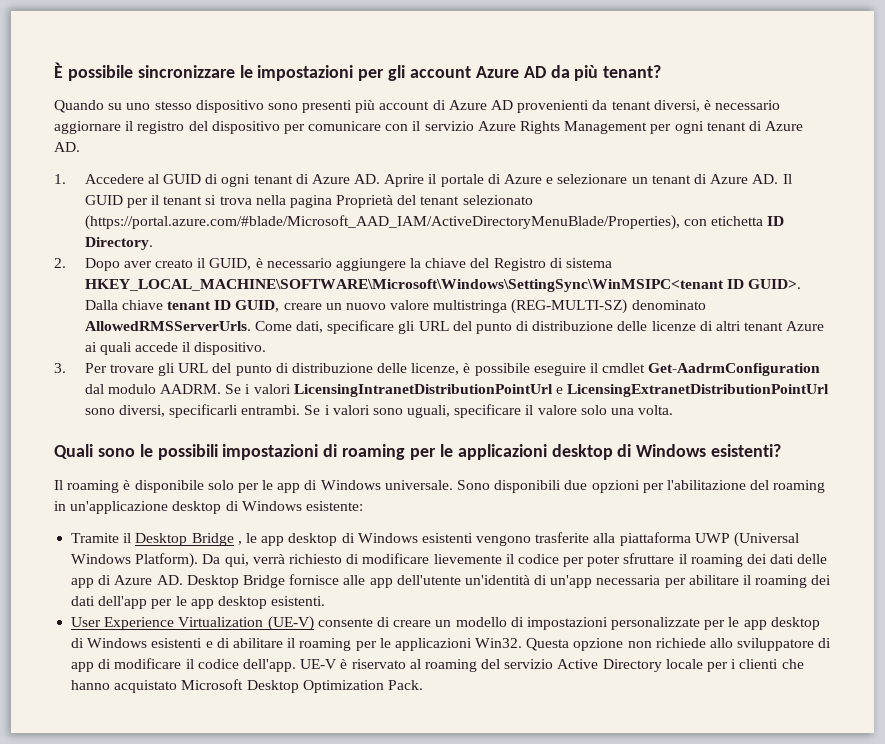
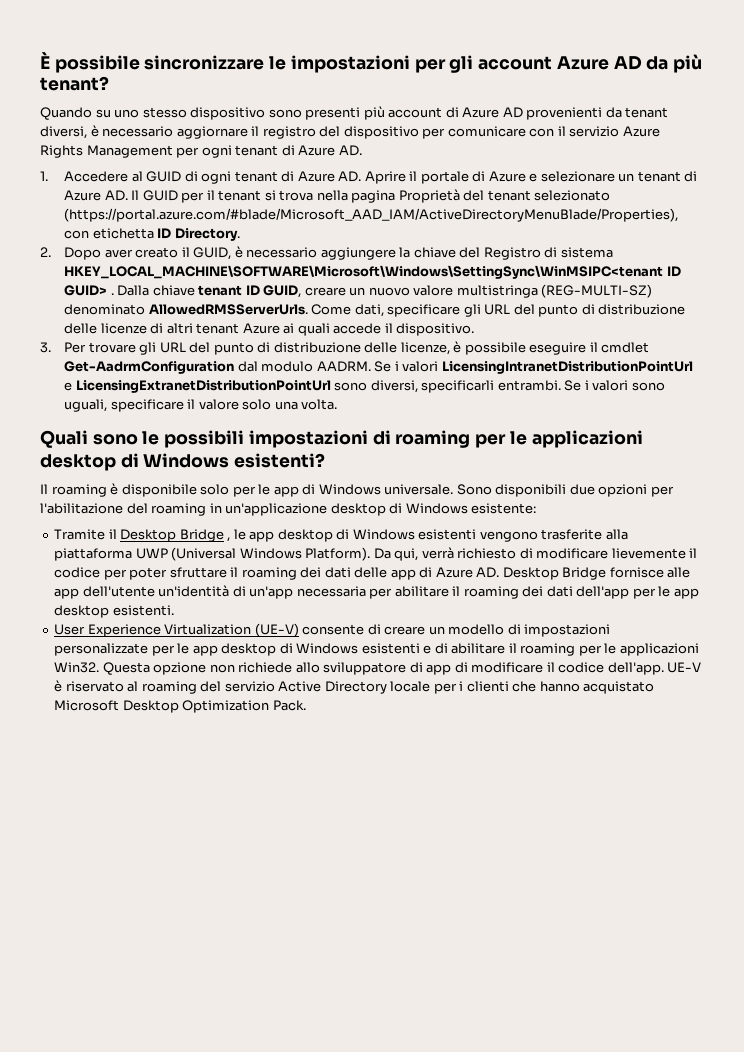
- 2. Dopo aver creato il GUID, è necessario aggiungere la chiave del Registro di sistema HKEY_LOCAL_MACHINE\SOFTWARE\Microsoft\Windows\SettingSync\WinMSIPC<tenant ID GUID>.
+ 2. Dopo aver creato il GUID, è necessario aggiungere la chiave del Registro di sistema HKEY_LOCAL_MACHINE\SOFTWARE\Microsoft\Windows\SettingSync\WinMSIPC<tenant ID GUID> .

